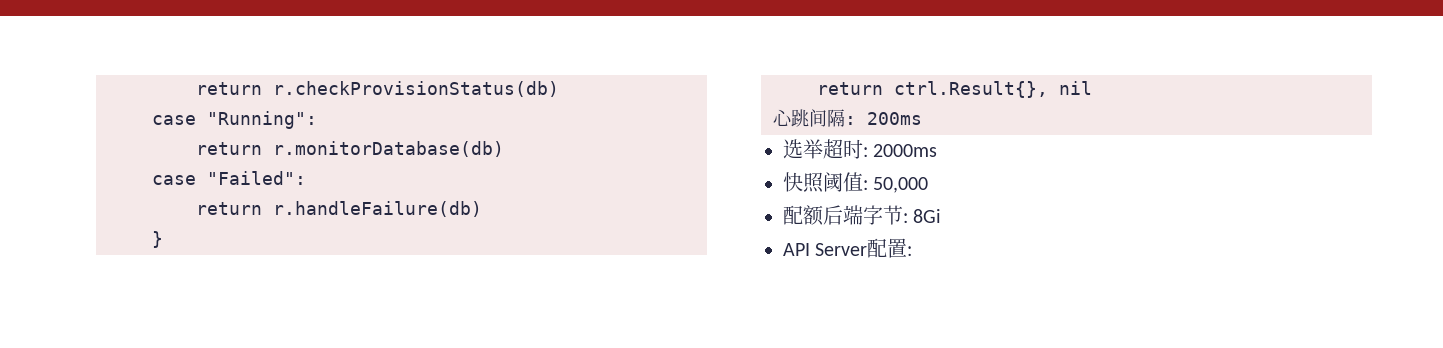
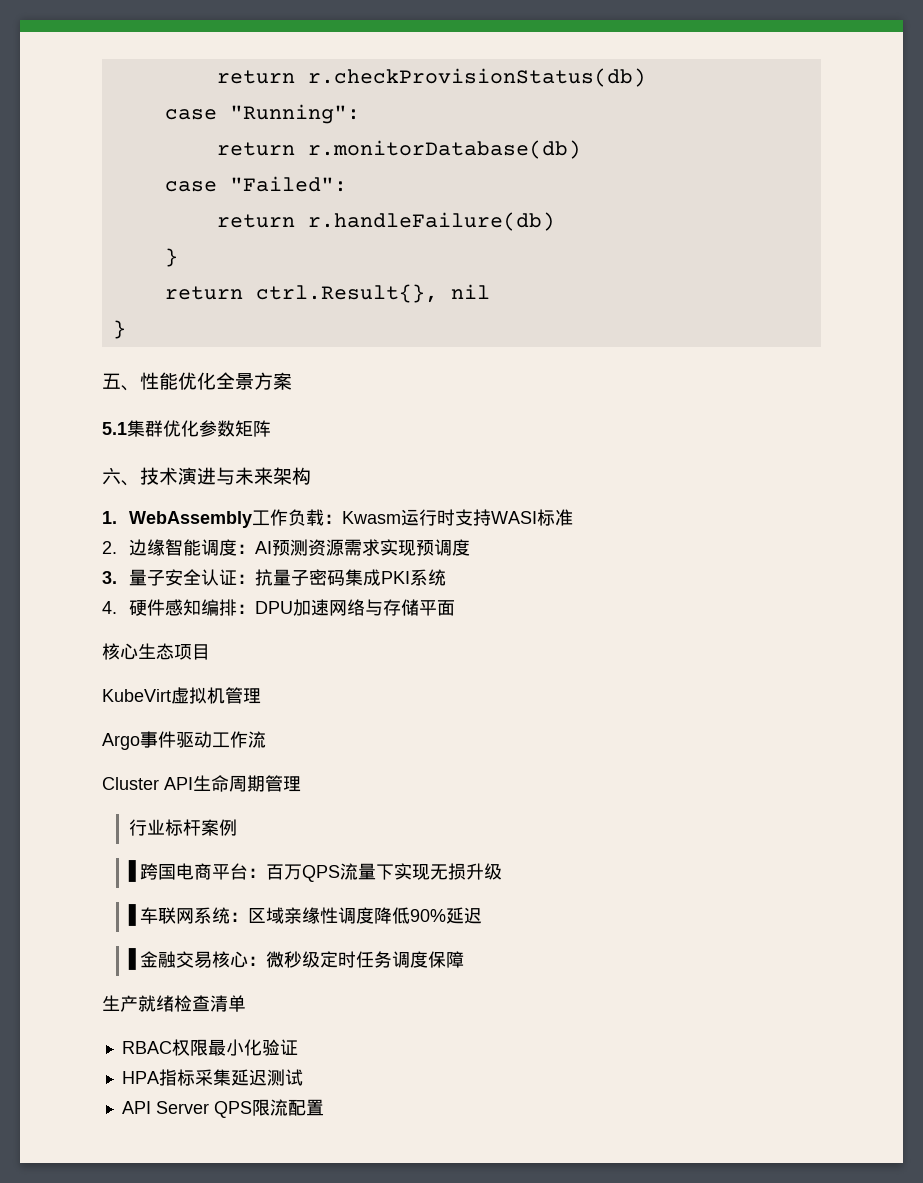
  return ctrl.Result{}, nil
- 心跳间隔: 200ms
- 选举超时: 2000ms
- 快照阈值: 50,000
- 配额后端字节: 8Gi
+ }
+ 五、性能优化全景方案
+ 5.1集群优化参数矩阵
+ 六、技术演进与未来架构
+ 1. WebAssembly工作负载：Kwasm运行时支持WASI标准
+ 2.边缘智能调度：AI预测资源需求实现预调度
+ 3.量子安全认证：抗量子密码集成PKI系统
+ 4.硬件感知编排：DPU加速网络与存储平面
+ 核心生态项目
+ KubeVirt虚拟机管理
+ Argo事件驱动工作流
+ Cluster API生命周期管理
+ 行业标杆案例
+ ▋跨国电商平台：百万QPS流量下实现无损升级
+ ▋车联网系统：区域亲缘性调度降低90%延迟
+ ▋金融交易核心：微秒级定时任务调度保障
+ 生产就绪检查清单
+ RBAC权限最小化验证
+ HPA指标采集延迟测试
- API Server配置:
+ API Server QPS限流配置

